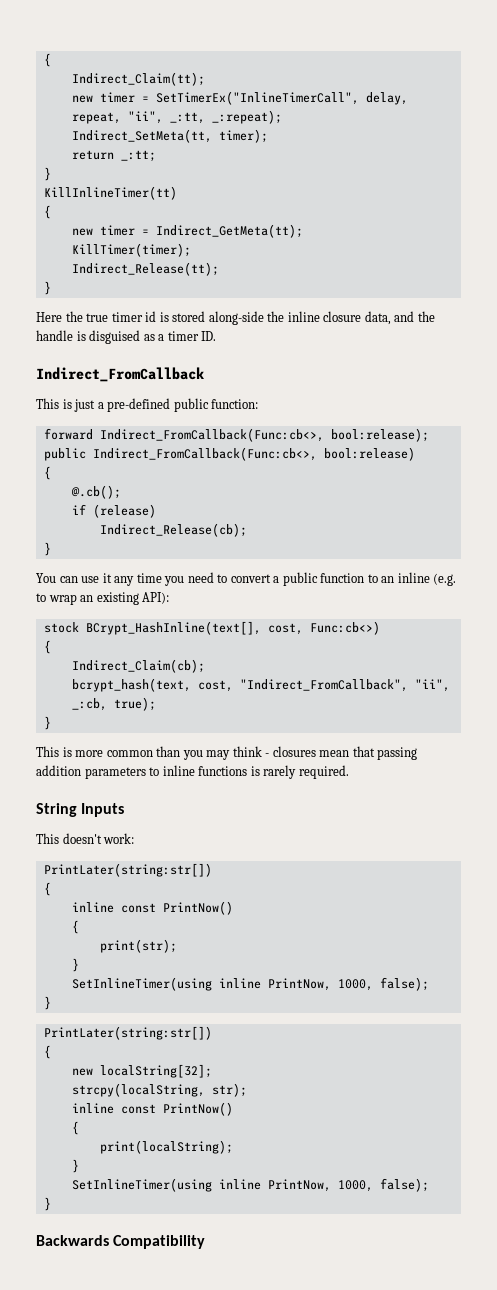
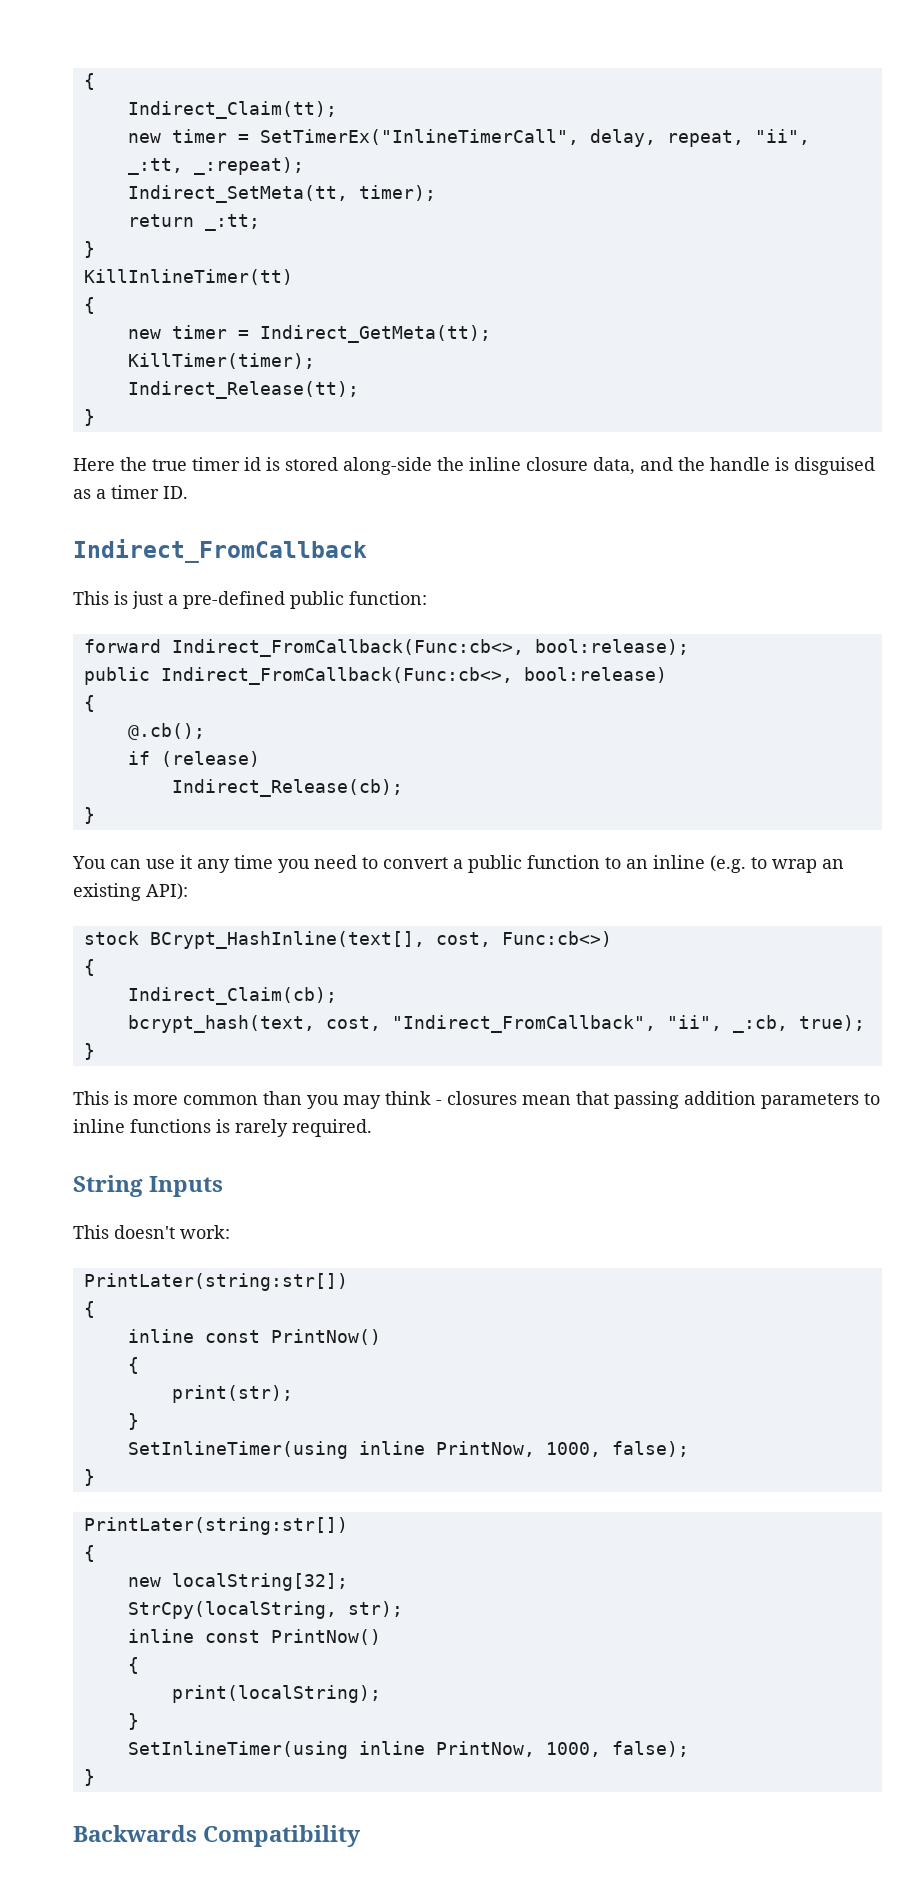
- strcpy(localString, str);
+ StrCpy(localString, str);

